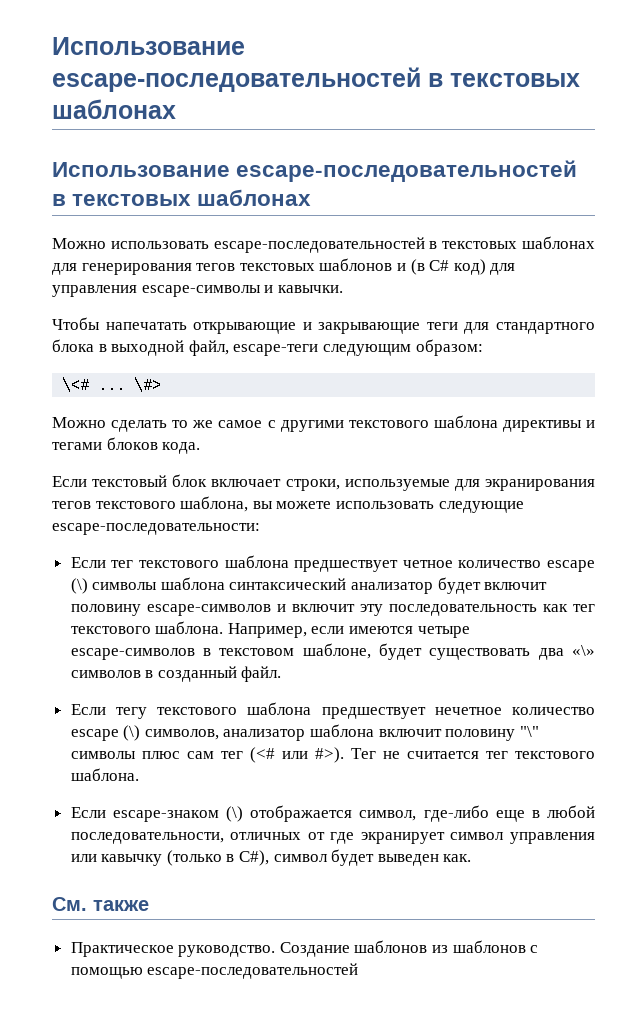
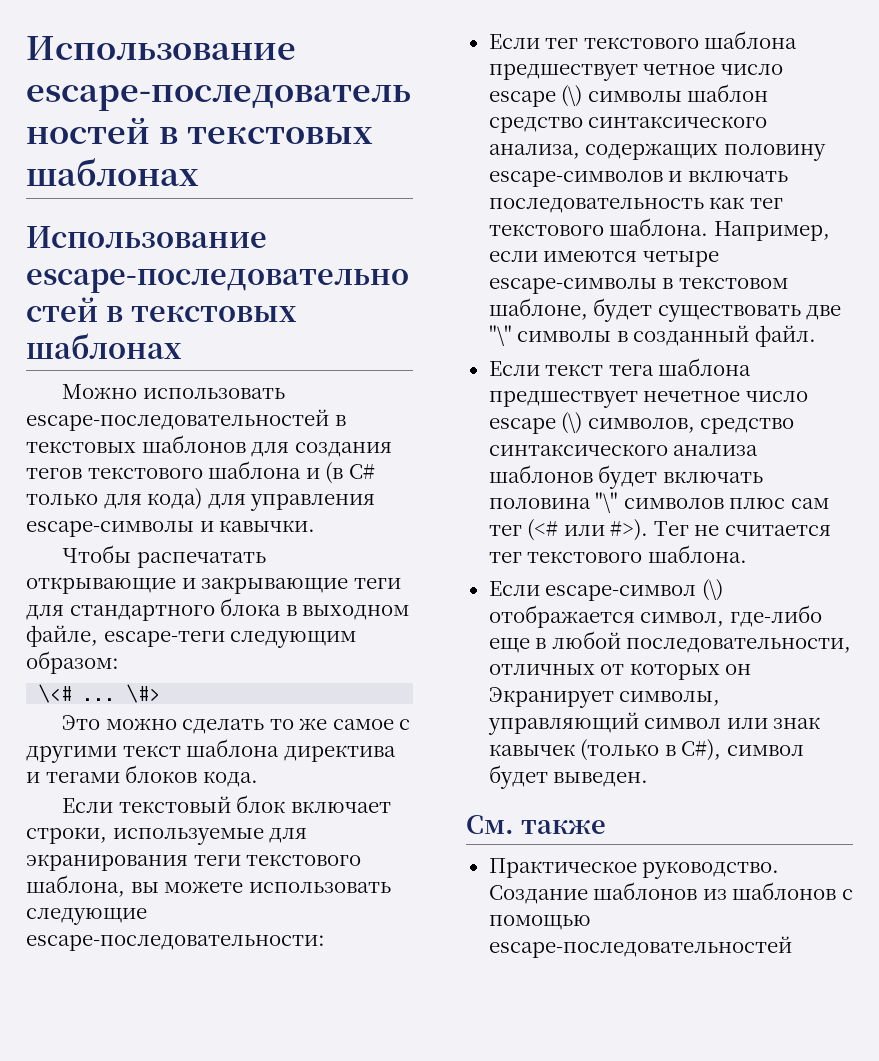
- Можно использовать escape-последовательностей в текстовых шаблонах для генерирования тегов текстовых шаблонов и (в C# код) для управления escape-символы и кавычки.
+ Можно использовать escape-последовательностей в текстовых шаблонов для создания тегов текстового шаблона и (в C# только для кода) для управления escape-символы и кавычки.
- Чтобы напечатать открывающие и закрывающие теги для стандартного блока в выходной файл, escape-теги следующим образом:
+ Чтобы распечатать открывающие и закрывающие теги для стандартного блока в выходном файле, escape-теги следующим образом:
- Можно сделать то же самое с другими текстового шаблона директивы и тегами блоков кода.
+ Это можно сделать то же самое с другими текст шаблона директива и тегами блоков кода.
- Если текстовый блок включает строки, используемые для экранирования тегов текстового шаблона, вы можете использовать следующие escape-последовательности:
+ Если текстовый блок включает строки, используемые для экранирования теги текстового шаблона, вы можете использовать следующие escape-последовательности:
- Если тег текстового шаблона предшествует четное количество escape (\) символы шаблона синтаксический анализатор будет включит половину escape-символов и включит эту последовательность как тег текстового шаблона.
+ Если тег текстового шаблона предшествует четное число escape (\) символы шаблон средство синтаксического анализа, содержащих половину escape-символов и включать последовательность как тег текстового шаблона.
- Например, если имеются четыре escape-символов в текстовом шаблоне, будет существовать два «\» символов в созданный файл.
+ Например, если имеются четыре escape-символы в текстовом шаблоне, будет существовать две "\" символы в созданный файл.
- Если тегу текстового шаблона предшествует нечетное количество escape (\) символов, анализатор шаблона включит половину "\" символы плюс сам тег (<# или #>).
+ Если текст тега шаблона предшествует нечетное число escape (\) символов, средство синтаксического анализа шаблонов будет включать половина "\" символов плюс сам тег (<# или #>).
- Если escape-знаком (\) отображается символ, где-либо еще в любой последовательности, отличных от где экранирует символ управления или кавычку (только в C#), символ будет выведен как.
+ Если escape-символ (\) отображается символ, где-либо еще в любой последовательности, отличных от которых он Экранирует символы, управляющий символ или знак кавычек (только в C#), символ будет выведен.

